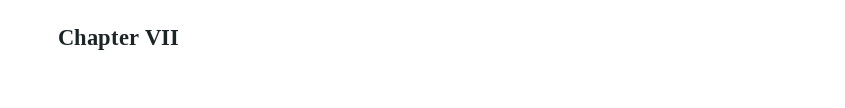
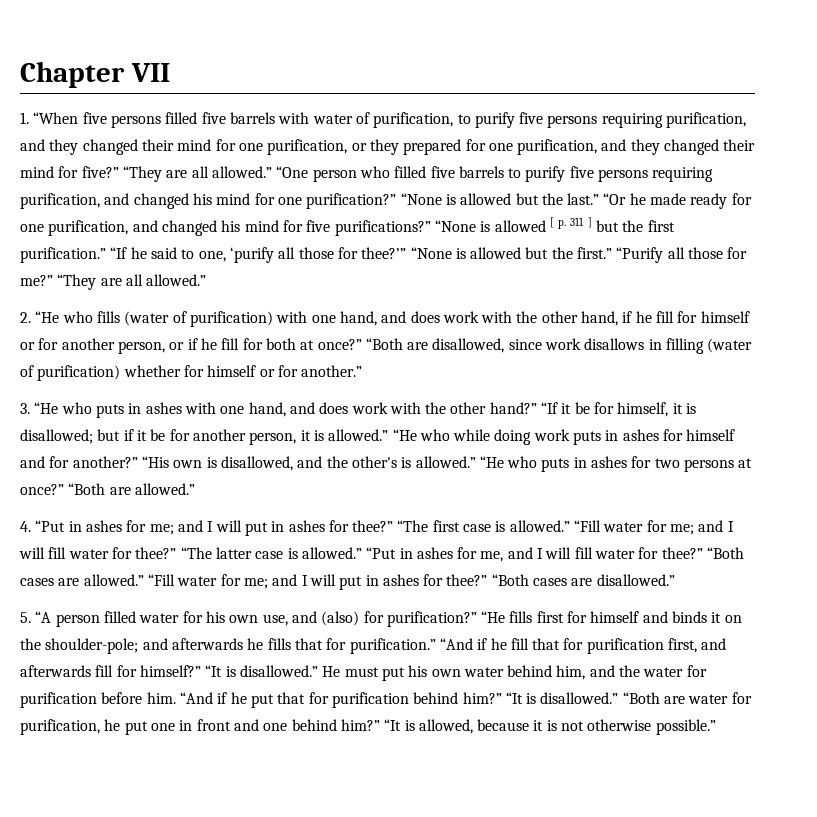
+ 1. “When five persons filled five barrels with water of purification, to purify five persons requiring purification, and they changed their mind for one purification, or they prepared for one purification, and they changed their mind for five?” “They are all allowed.” “One person who filled five barrels to purify five persons requiring purification, and changed his mind for one purification?” “None is allowed but the last.” “Or he made ready for one purification, and changed his mind for five purifications?” “None is allowed [ p. 311 ] but the first purification.” “If he said to one, ‘purify all those for thee?’” “None is allowed but the first.” “Purify all those for me?” “They are all allowed.”
+ 2. “He who fills (water of purification) with one hand, and does work with the other hand, if he fill for himself or for another person, or if he fill for both at once?” “Both are disallowed, since work disallows in filling (water of purification) whether for himself or for another.”
+ 3. “He who puts in ashes with one hand, and does work with the other hand?” “If it be for himself, it is disallowed; but if it be for another person, it is allowed.” “He who while doing work puts in ashes for himself and for another?” “His own is disallowed, and the other's is allowed.” “He who puts in ashes for two persons at once?” “Both are allowed.”
+ 4. “Put in ashes for me; and I will put in ashes for thee?” “The first case is allowed.” “Fill water for me; and I will fill water for thee?” “The latter case is allowed.” “Put in ashes for me, and I will fill water for thee?” “Both cases are allowed.” “Fill water for me; and I will put in ashes for thee?” “Both cases are disallowed.”
+ 5. “A person filled water for his own use, and (also) for purification?” “He fills first for himself and binds it on the shoulder-pole; and afterwards he fills that for purification.” “And if he fill that for purification first, and afterwards fill for himself?” “It is disallowed.” He must put his own water behind him, and the water for purification before him. “And if he put that for purification behind him?” “It is disallowed.” “Both are water for purification, he put one in front and one behind him?” “It is allowed, because it is not otherwise possible.”

